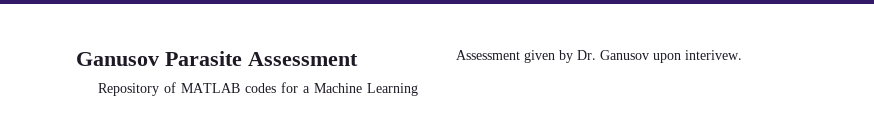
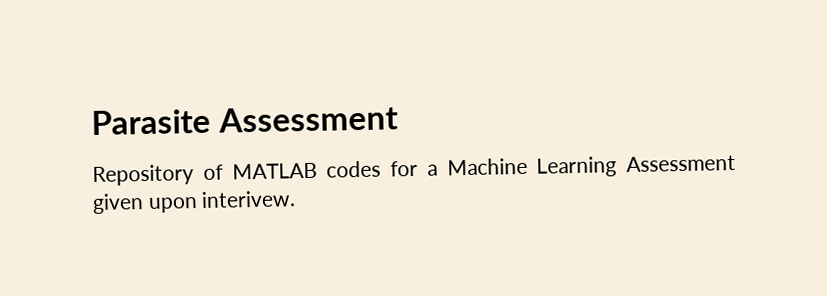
- Ganusov Parasite Assessment
+ Parasite Assessment
- Repository of MATLAB codes for a Machine Learning Assessment given by Dr. Ganusov upon interivew.
+ Repository of MATLAB codes for a Machine Learning Assessment given upon interivew.

